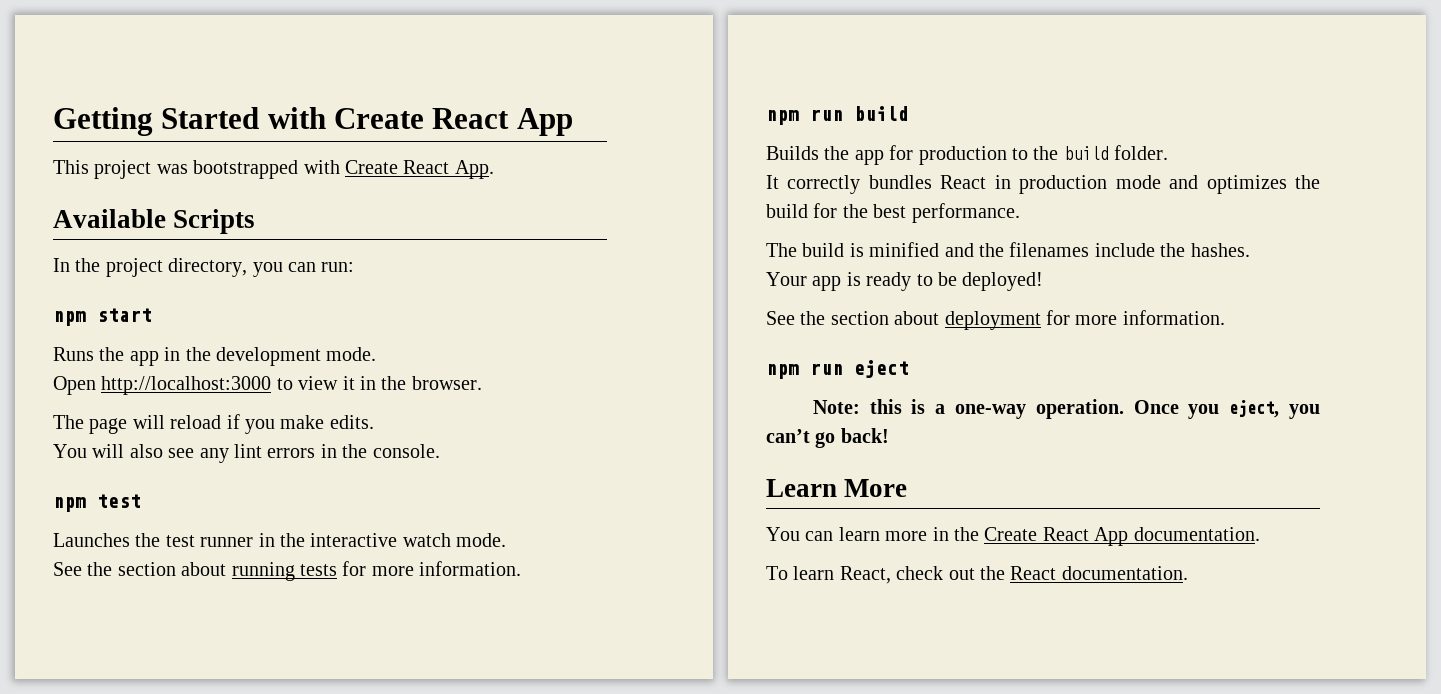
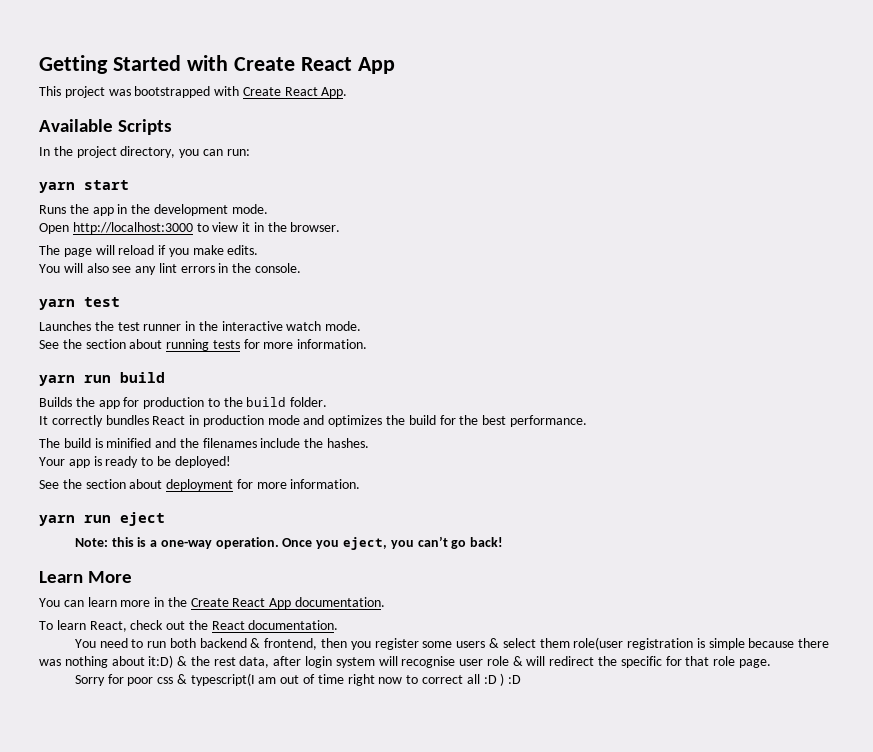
- npm start
+ yarn start
- npm test
+ yarn test
- npm run build
+ yarn run build
- npm run eject
+ yarn run eject
+ You need to run both backend & frontend, then you register some users & select them role(user registration is simple because there was nothing about it:D) & the rest data, after login system will recognise user role & will redirect the specific for that role page.
+ Sorry for poor css & typescript(I am out of time right now to correct all :D ) :D

